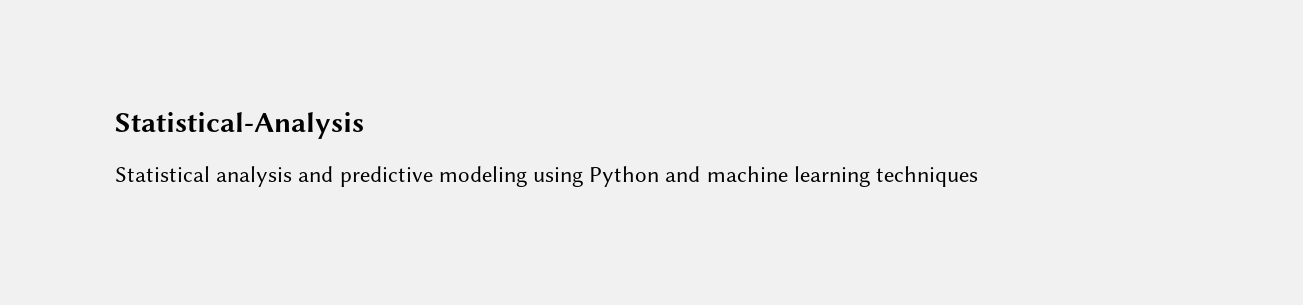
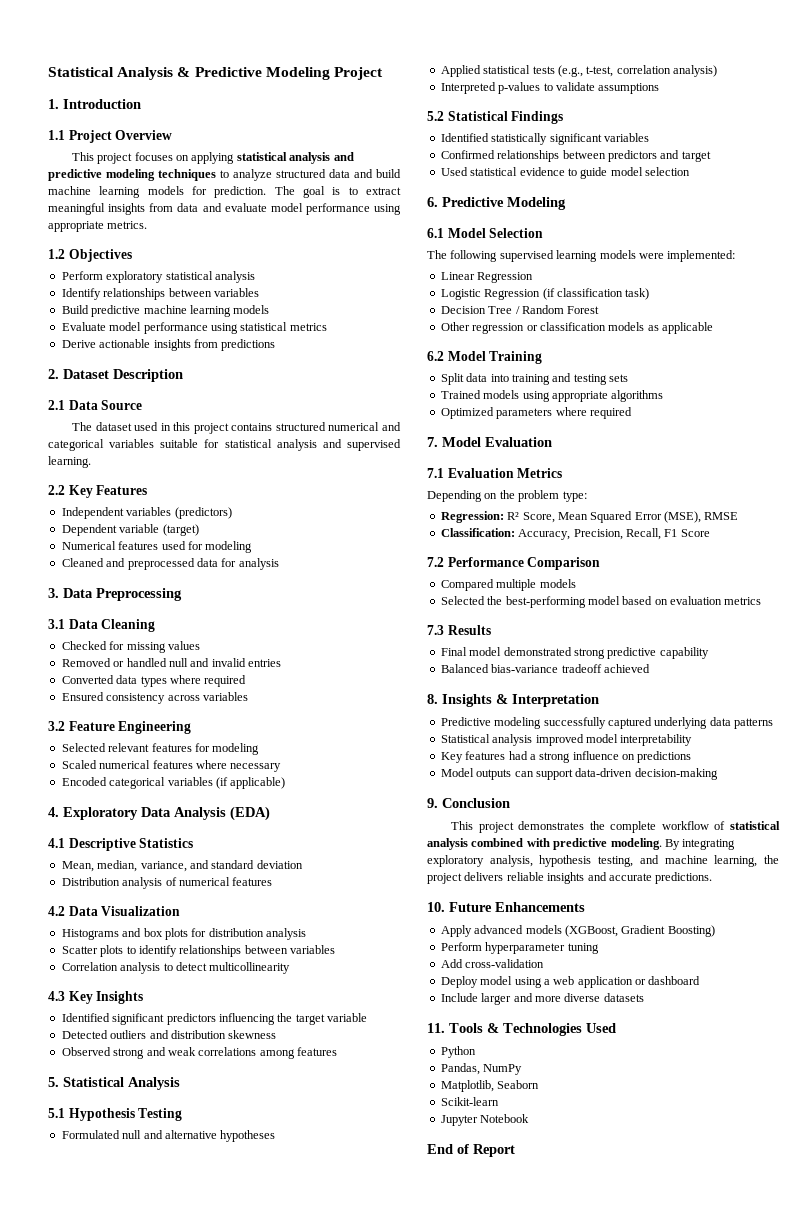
- Statistical-Analysis
- Statistical analysis and predictive modeling using Python and machine learning techniques
+ Statistical Analysis & Predictive Modeling Project
+ 1. Introduction
+ 1.1 Project Overview
+ This project focuses on applying statistical analysis and predictive modeling techniques to analyze structured data and build machine learning models for prediction. The goal is to extract meaningful insights from data and evaluate model performance using appropriate metrics.
+ 1.2 Objectives
+ Perform exploratory statistical analysis
+ Identify relationships between variables
+ Build predictive machine learning models
+ Evaluate model performance using statistical metrics
+ Derive actionable insights from predictions
+ 2. Dataset Description
+ 2.1 Data Source
+ The dataset used in this project contains structured numerical and categorical variables suitable for statistical analysis and supervised learning.
+ 2.2 Key Features
+ Independent variables (predictors)
+ Dependent variable (target)
+ Numerical features used for modeling
+ Cleaned and preprocessed data for analysis
+ 3. Data Preprocessing
+ 3.1 Data Cleaning
+ Checked for missing values
+ Removed or handled null and invalid entries
+ Converted data types where required
+ Ensured consistency across variables
+ 3.2 Feature Engineering
+ Selected relevant features for modeling
+ Scaled numerical features where necessary
+ Encoded categorical variables (if applicable)
+ 4. Exploratory Data Analysis (EDA)
+ 4.1 Descriptive Statistics
+ Mean, median, variance, and standard deviation
+ Distribution analysis of numerical features
+ 4.2 Data Visualization
+ Histograms and box plots for distribution analysis
+ Scatter plots to identify relationships between variables
+ Correlation analysis to detect multicollinearity
+ 4.3 Key Insights
+ Identified significant predictors influencing the target variable
+ Detected outliers and distribution skewness
+ Observed strong and weak correlations among features
+ 5. Statistical Analysis
+ 5.1 Hypothesis Testing
+ Formulated null and alternative hypotheses
+ Applied statistical tests (e.g., t-test, correlation analysis)
+ Interpreted p-values to validate assumptions
+ 5.2 Statistical Findings
+ Identified statistically significant variables
+ Confirmed relationships between predictors and target
+ Used statistical evidence to guide model selection
+ 6. Predictive Modeling
+ 6.1 Model Selection
+ The following supervised learning models were implemented:
+ Linear Regression
+ Logistic Regression (if classification task)
+ Decision Tree / Random Forest
+ Other regression or classification models as applicable
+ 6.2 Model Training
+ Split data into training and testing sets
+ Trained models using appropriate algorithms
+ Optimized parameters where required
+ 7. Model Evaluation
+ 7.1 Evaluation Metrics
+ Depending on the problem type:
+ Regression: R² Score, Mean Squared Error (MSE), RMSE
+ Classification: Accuracy, Precision, Recall, F1 Score
+ 7.2 Performance Comparison
+ Compared multiple models
+ Selected the best-performing model based on evaluation metrics
+ 7.3 Results
+ Final model demonstrated strong predictive capability
+ Balanced bias-variance tradeoff achieved
+ 8. Insights & Interpretation
+ Predictive modeling successfully captured underlying data patterns
+ Statistical analysis improved model interpretability
+ Key features had a strong influence on predictions
+ Model outputs can support data-driven decision-making
+ 9. Conclusion
+ This project demonstrates the complete workflow of statistical analysis combined with predictive modeling. By integrating exploratory analysis, hypothesis testing, and machine learning, the project delivers reliable insights and accurate predictions.
+ 10. Future Enhancements
+ Apply advanced models (XGBoost, Gradient Boosting)
+ Perform hyperparameter tuning
+ Add cross-validation
+ Deploy model using a web application or dashboard
+ Include larger and more diverse datasets
+ 11. Tools & Technologies Used
+ Python
+ Pandas, NumPy
+ Matplotlib, Seaborn
+ Scikit-learn
+ Jupyter Notebook
+ End of Report

